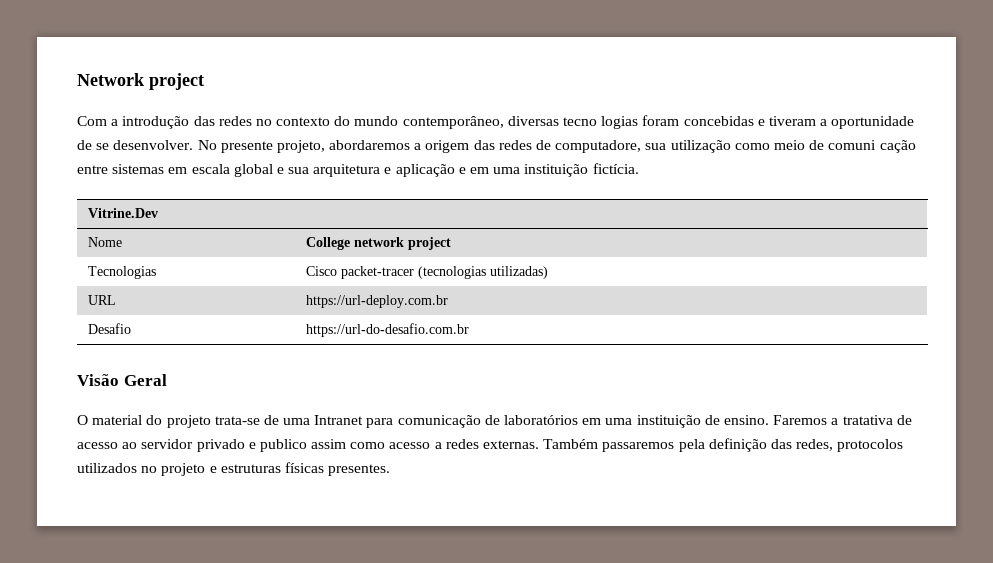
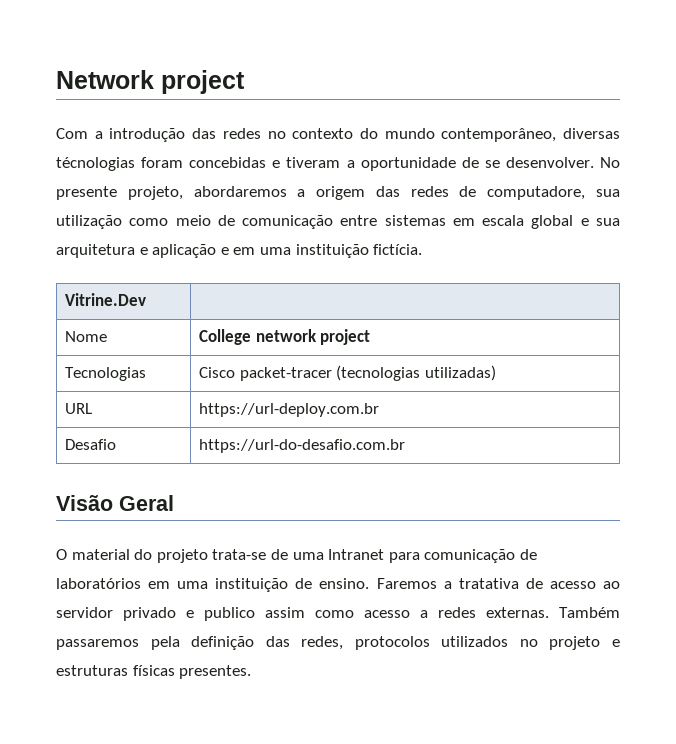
- Com a introdução das redes no contexto do mundo contemporâneo, diversas tecno logias foram concebidas e tiveram a oportunidade de se desenvolver.
+ Com a introdução das redes no contexto do mundo contemporâneo, diversas técnologias foram concebidas e tiveram a oportunidade de se desenvolver.
- No presente projeto, abordaremos a origem das redes de computadore, sua utilização como meio de comuni cação entre sistemas em escala global e sua arquitetura e aplicação e em uma instituição fictícia.
+ No presente projeto, abordaremos a origem das redes de computadore, sua utilização como meio de comunicação entre sistemas em escala global e sua arquitetura e aplicação e em uma instituição fictícia.

